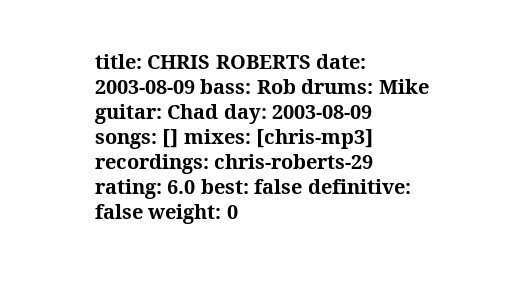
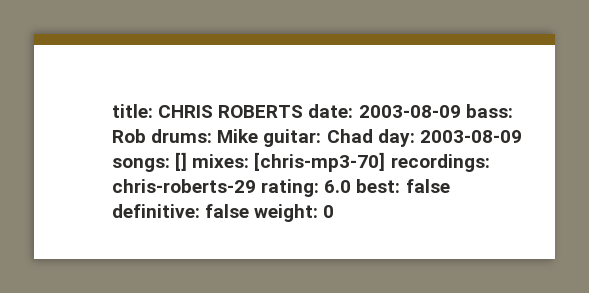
- title: CHRIS ROBERTS date: 2003-08-09 bass: Rob drums: Mike guitar: Chad day: 2003-08-09 songs: [] mixes: [chris-mp3] recordings: chris-roberts-29 rating: 6.0 best: false definitive: false weight: 0
+ title: CHRIS ROBERTS date: 2003-08-09 bass: Rob drums: Mike guitar: Chad day: 2003-08-09 songs: [] mixes: [chris-mp3-70] recordings: chris-roberts-29 rating: 6.0 best: false definitive: false weight: 0

